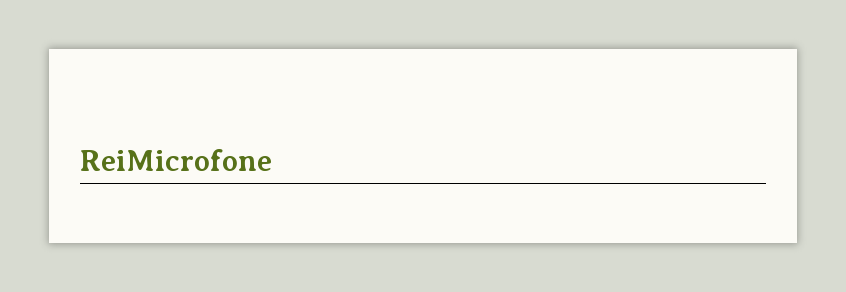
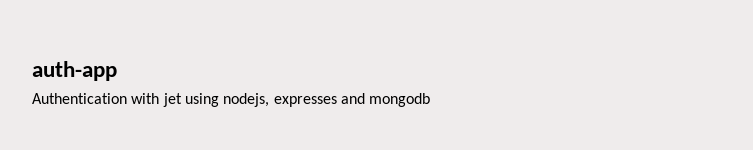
- ReiMicrofone
+ auth-app
+ Authentication with jet using nodejs, expresses and mongodb

